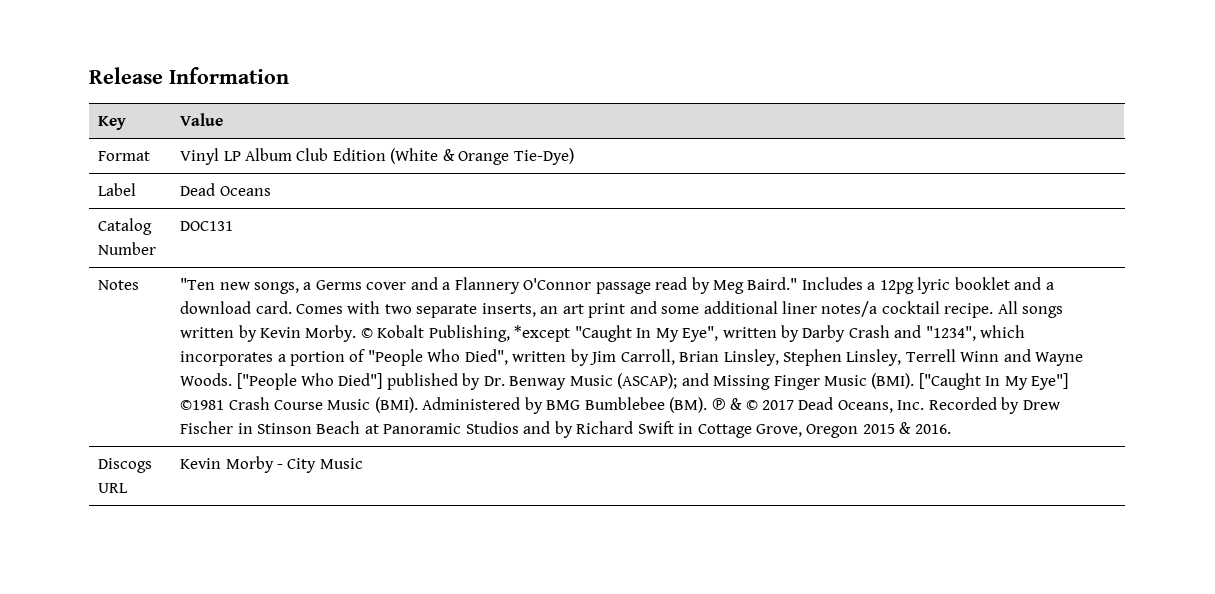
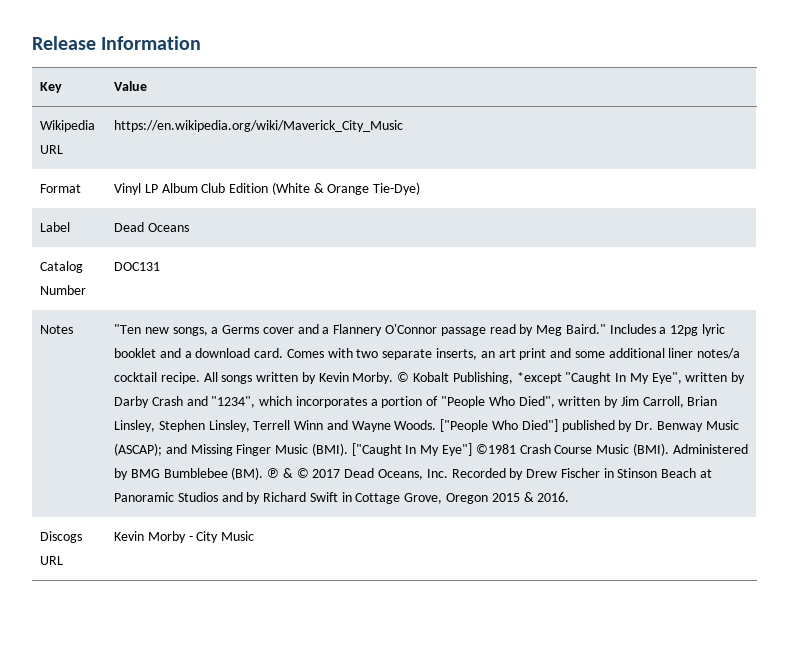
+ Wikipedia URL | https://en.wikipedia.org/wiki/Maverick_City_Music

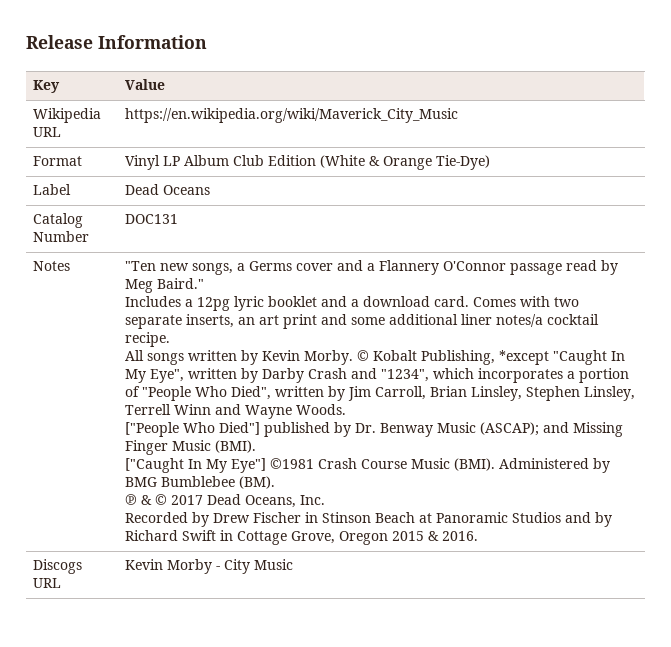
- "Ten new songs, a Germs cover and a Flannery O'Connor passage read by Meg Baird." Includes a 12pg lyric booklet and a download card.
+ "Ten new songs, a Germs cover and a Flannery O'Connor passage read by Meg Baird."
+ Includes a 12pg lyric booklet and a download card.
- Comes with two separate inserts, an art print and some additional liner notes/a cocktail recipe. All songs written by Kevin Morby.
+ Comes with two separate inserts, an art print and some additional liner notes/a cocktail recipe.
+ All songs written by Kevin Morby.
- © Kobalt Publishing, *except "Caught In My Eye", written by Darby Crash and "1234", which incorporates a portion of "People Who Died", written by Jim Carroll, Brian Linsley, Stephen Linsley, Terrell Winn and Wayne Woods. ["People Who Died"] published by Dr. Benway Music (ASCAP); and Missing Finger Music (BMI). ["Caught In My Eye"] ©1981 Crash Course Music (BMI).
+ © Kobalt Publishing, *except "Caught In My Eye", written by Darby Crash and "1234", which incorporates a portion of "People Who Died", written by Jim Carroll, Brian Linsley, Stephen Linsley, Terrell Winn and Wayne Woods.
+ ["People Who Died"] published by Dr. Benway Music (ASCAP); and Missing Finger Music (BMI).
+ ["Caught In My Eye"] ©1981 Crash Course Music (BMI).
- Administered by BMG Bumblebee (BM). ℗ & © 2017 Dead Oceans, Inc. Recorded by Drew Fischer in Stinson Beach at Panoramic Studios and by Richard Swift in Cottage Grove, Oregon 2015 & 2016.
+ Administered by BMG Bumblebee (BM).
+ ℗ & © 2017 Dead Oceans, Inc.
+ Recorded by Drew Fischer in Stinson Beach at Panoramic Studios and by Richard Swift in Cottage Grove, Oregon 2015 & 2016.

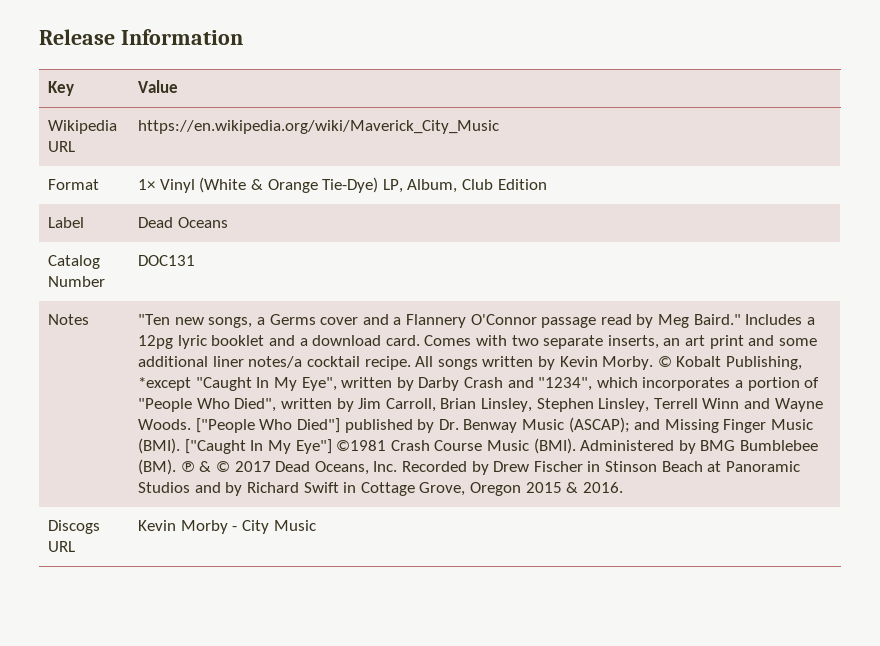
- Format | Vinyl LP Album Club Edition (White & Orange Tie-Dye)
+ Format | 1× Vinyl (White & Orange Tie-Dye) LP, Album, Club Edition
- "Ten new songs, a Germs cover and a Flannery O'Connor passage read by Meg Baird."
- Includes a 12pg lyric booklet and a download card.
+ "Ten new songs, a Germs cover and a Flannery O'Connor passage read by Meg Baird." Includes a 12pg lyric booklet and a download card.
- Comes with two separate inserts, an art print and some additional liner notes/a cocktail recipe.
- All songs written by Kevin Morby.
+ Comes with two separate inserts, an art print and some additional liner notes/a cocktail recipe. All songs written by Kevin Morby.
- © Kobalt Publishing, *except "Caught In My Eye", written by Darby Crash and "1234", which incorporates a portion of "People Who Died", written by Jim Carroll, Brian Linsley, Stephen Linsley, Terrell Winn and Wayne Woods.
- ["People Who Died"] published by Dr. Benway Music (ASCAP); and Missing Finger Music (BMI).
- ["Caught In My Eye"] ©1981 Crash Course Music (BMI).
+ © Kobalt Publishing, *except "Caught In My Eye", written by Darby Crash and "1234", which incorporates a portion of "People Who Died", written by Jim Carroll, Brian Linsley, Stephen Linsley, Terrell Winn and Wayne Woods. ["People Who Died"] published by Dr. Benway Music (ASCAP); and Missing Finger Music (BMI). ["Caught In My Eye"] ©1981 Crash Course Music (BMI).
- Administered by BMG Bumblebee (BM).
- ℗ & © 2017 Dead Oceans, Inc.
- Recorded by Drew Fischer in Stinson Beach at Panoramic Studios and by Richard Swift in Cottage Grove, Oregon 2015 & 2016.
+ Administered by BMG Bumblebee (BM). ℗ & © 2017 Dead Oceans, Inc. Recorded by Drew Fischer in Stinson Beach at Panoramic Studios and by Richard Swift in Cottage Grove, Oregon 2015 & 2016.

